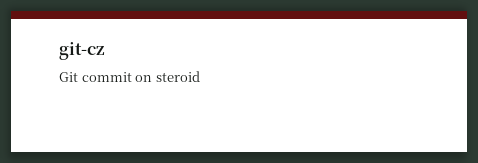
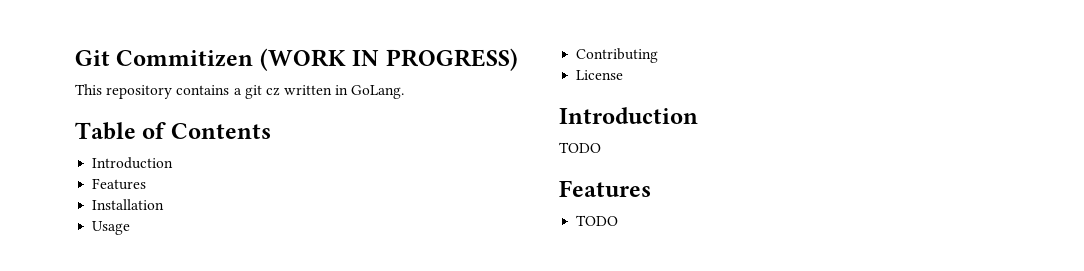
- git-cz
- Git commit on steroid
+ Git Commitizen (WORK IN PROGRESS)
+ This repository contains a git cz written in GoLang.
+ Table of Contents
+ Introduction
+ Features
+ Installation
+ Usage
+ Contributing
+ License
+ Introduction
+ TODO
+ Features
+ TODO

